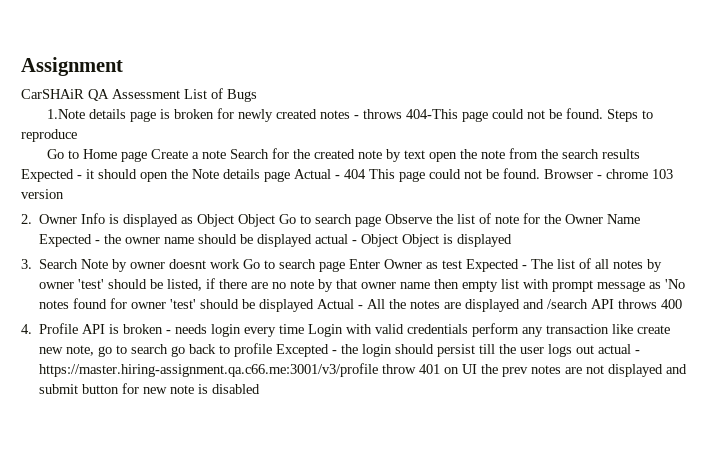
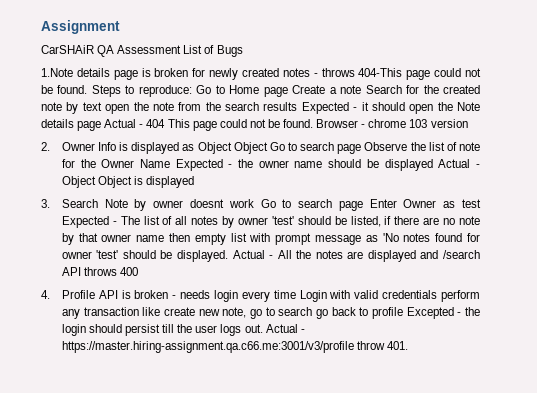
- Steps to reproduce
- Go to Home page Create a note Search for the created note by text open the note from the search results Expected - it should open the Note details page Actual - 404 This page could not be found.
+ Steps to reproduce: Go to Home page Create a note Search for the created note by text open the note from the search results Expected - it should open the Note details page Actual - 404 This page could not be found.
- 2. Owner Info is displayed as Object Object Go to search page Observe the list of note for the Owner Name Expected - the owner name should be displayed actual - Object Object is displayed
+ 2. Owner Info is displayed as Object Object Go to search page Observe the list of note for the Owner Name Expected - the owner name should be displayed Actual - Object Object is displayed
- 3. Search Note by owner doesnt work Go to search page Enter Owner as test Expected - The list of all notes by owner 'test' should be listed, if there are no note by that owner name then empty list with prompt message as 'No notes found for owner 'test' should be displayed Actual - All the notes are displayed and /search API throws 400
+ 3. Search Note by owner doesnt work Go to search page Enter Owner as test Expected - The list of all notes by owner 'test' should be listed, if there are no note by that owner name then empty list with prompt message as 'No notes found for owner 'test' should be displayed. Actual - All the notes are displayed and /search API throws 400
- 4. Profile API is broken - needs login every time Login with valid credentials perform any transaction like create new note, go to search go back to profile Excepted - the login should persist till the user logs out actual - https://master.hiring-assignment.qa.c66.me:3001/v3/profile throw 401 on UI the prev notes are not displayed and submit button for new note is disabled
+ 4. Profile API is broken - needs login every time Login with valid credentials perform any transaction like create new note, go to search go back to profile Excepted - the login should persist till the user logs out. Actual - https://master.hiring-assignment.qa.c66.me:3001/v3/profile throw 401.

